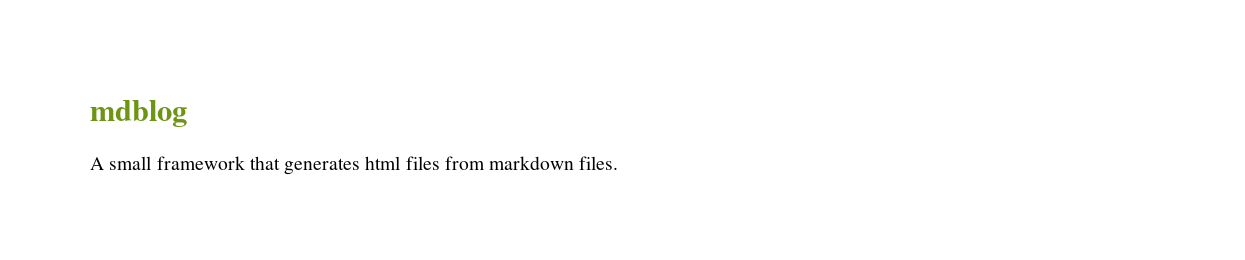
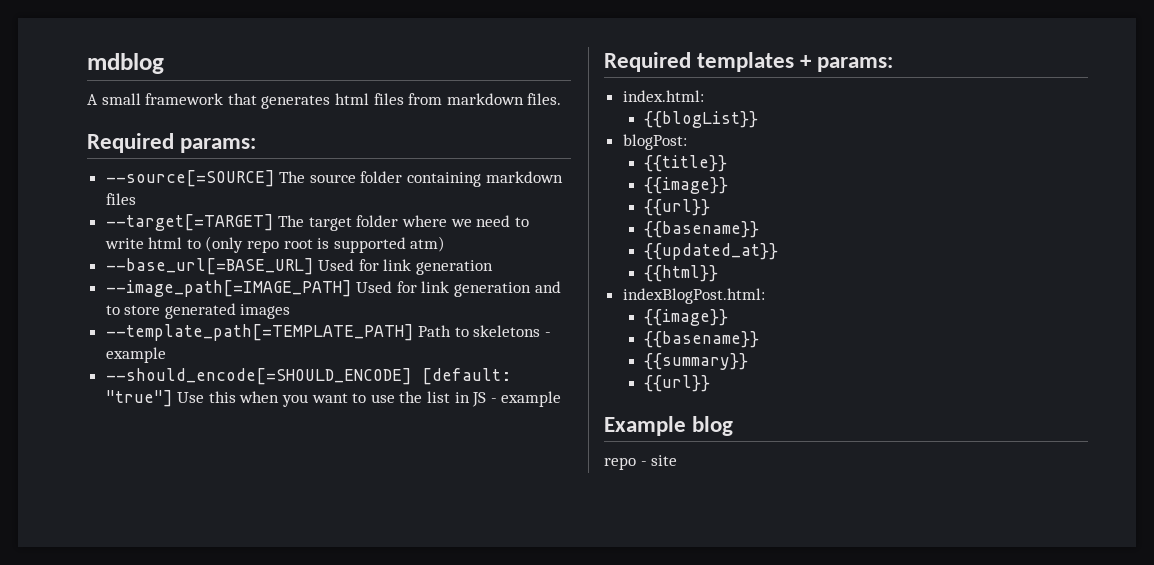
+ Required params:
+ --source[=SOURCE] The source folder containing markdown files
+ --target[=TARGET] The target folder where we need to write html to (only repo root is supported atm)
+ --base_url[=BASE_URL] Used for link generation
+ --image_path[=IMAGE_PATH] Used for link generation and to store generated images
+ --template_path[=TEMPLATE_PATH] Path to skeletons - example
+ --should_encode[=SHOULD_ENCODE] [default: "true"] Use this when you want to use the list in JS - example
+ Required templates + params:
+ index.html:
+ {{blogList}}
+ blogPost:
+ {{title}}
+ {{image}}
+ {{url}}
+ {{basename}}
+ {{updated_at}}
+ {{html}}
+ indexBlogPost.html:
+ {{image}}
+ {{basename}}
+ {{summary}}
+ {{url}}
+ Example blog
+ repo - site

